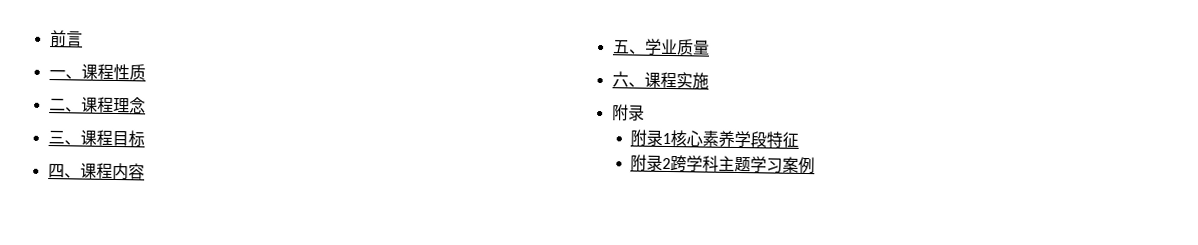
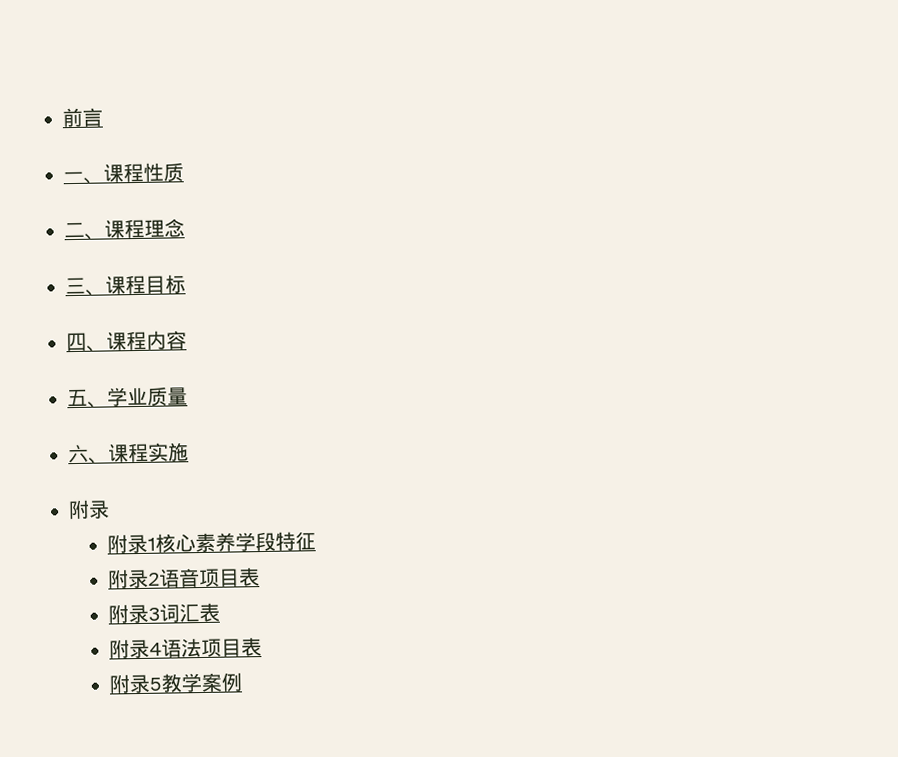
- 附录2跨学科主题学习案例
+ 附录2语音项目表
+ 附录3词汇表
+ 附录4语法项目表
+ 附录5教学案例

